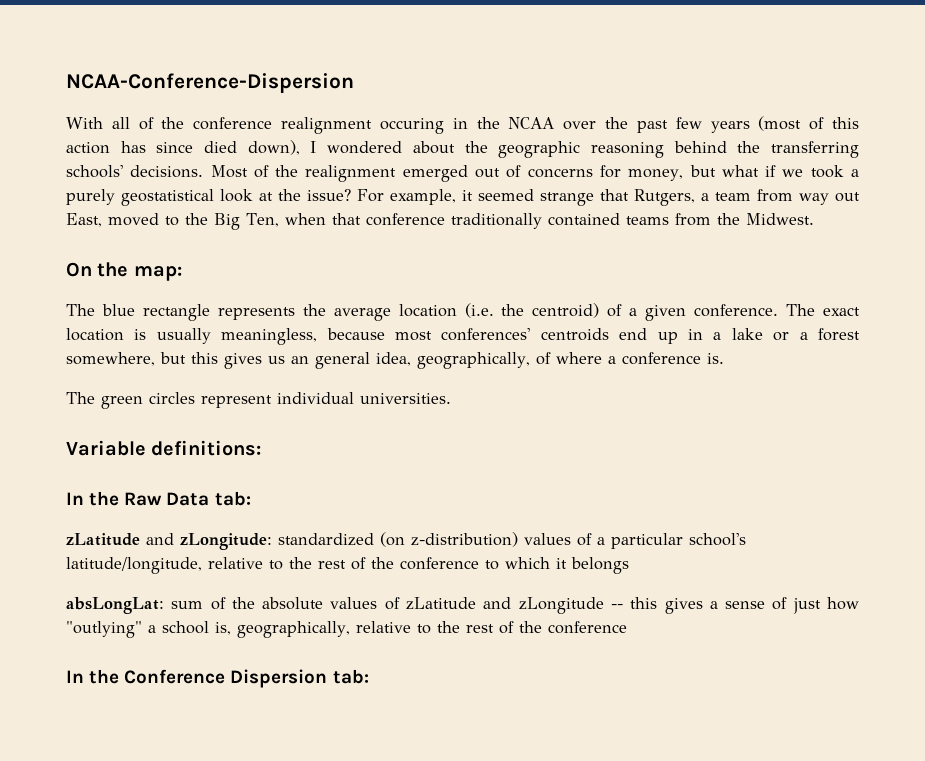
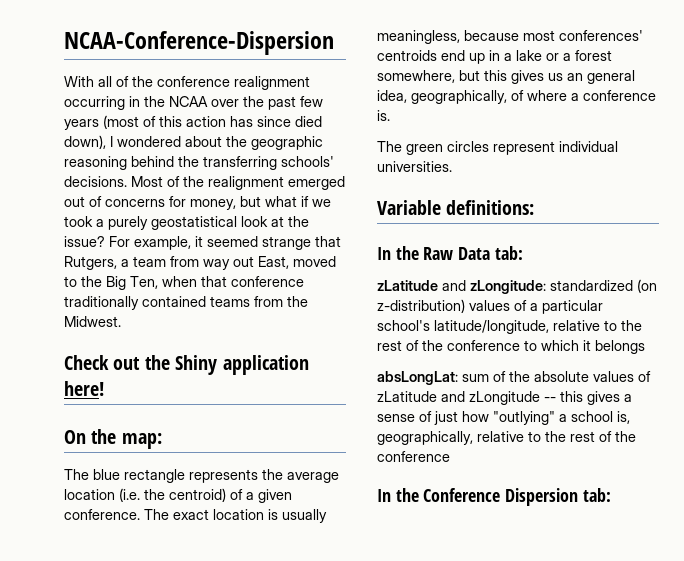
- With all of the conference realignment occuring in the NCAA over the past few years (most of this action has since died down), I wondered about the geographic reasoning behind the transferring schools' decisions.
+ With all of the conference realignment occurring in the NCAA over the past few years (most of this action has since died down), I wondered about the geographic reasoning behind the transferring schools' decisions.
+ Check out the Shiny application here!

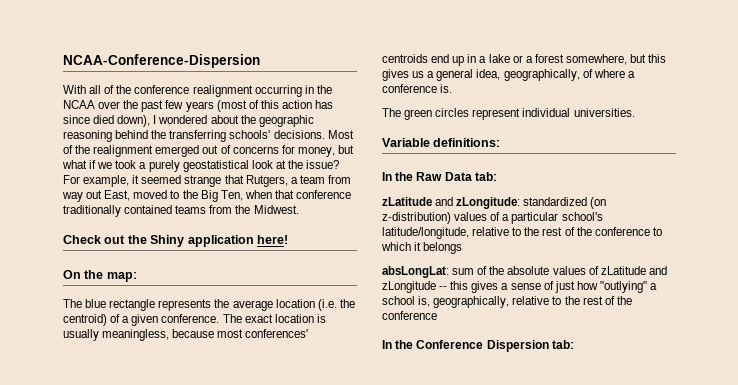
- The exact location is usually meaningless, because most conferences' centroids end up in a lake or a forest somewhere, but this gives us an general idea, geographically, of where a conference is.
+ The exact location is usually meaningless, because most conferences' centroids end up in a lake or a forest somewhere, but this gives us a general idea, geographically, of where a conference is.

